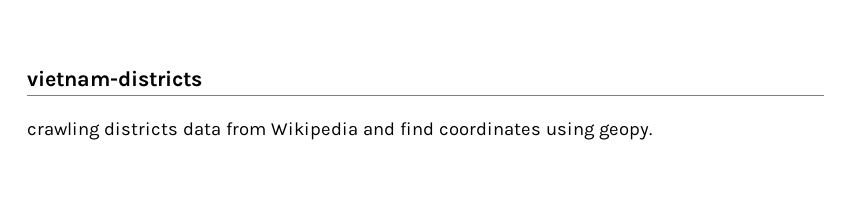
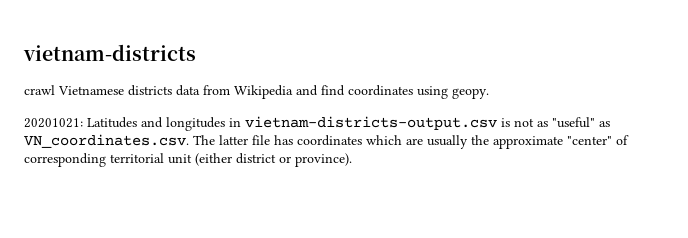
- crawling districts data from Wikipedia and find coordinates using geopy.
+ crawl Vietnamese districts data from Wikipedia and find coordinates using geopy.
+ 20201021: Latitudes and longitudes in vietnam-districts-output.csv is not as "useful" as VN_coordinates.csv. The latter file has coordinates which are usually the approximate "center" of corresponding territorial unit (either district or province).

